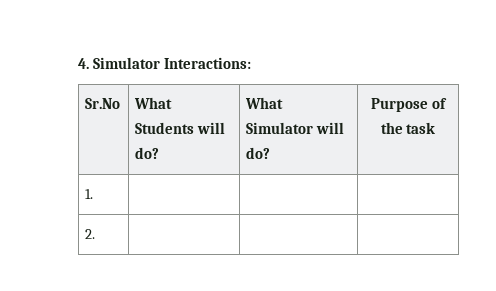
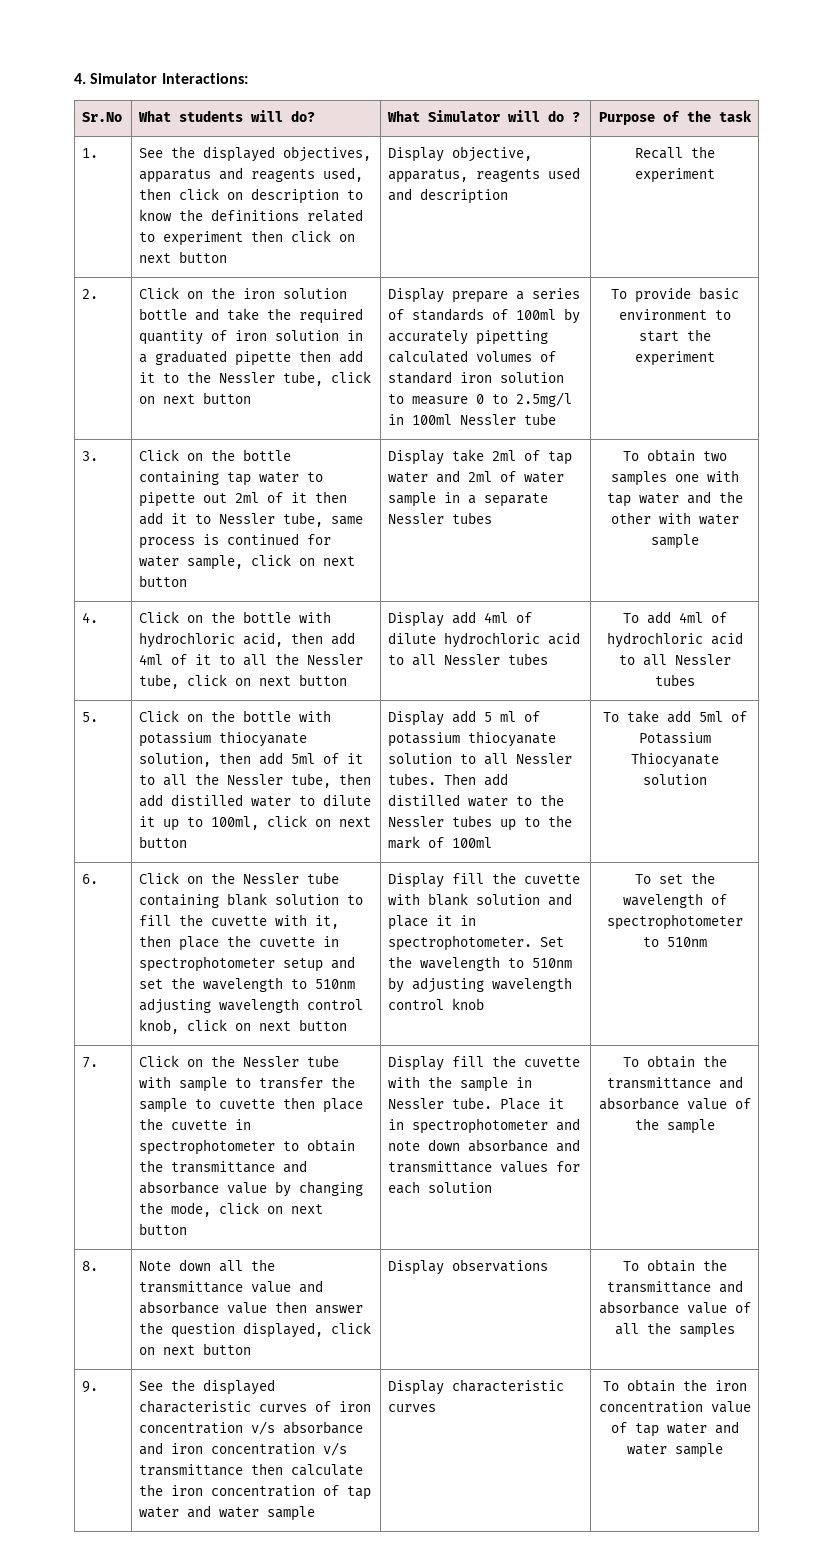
- Sr.No | What Students will do? | What Simulator will do? | Purpose of the task
+ Sr.No | What students will do? | What Simulator will do ? | Purpose of the task
- 1. | | |
- 2. | | |
+ 1. | See the displayed objectives, apparatus and reagents used, then click on description to know the definitions related to experiment then click on next button | Display objective, apparatus, reagents used and description | Recall the experiment
+ 2. | Click on the iron solution bottle and take the required quantity of iron solution in a graduated pipette then add it to the Nessler tube, click on next button | Display prepare a series of standards of 100ml by accurately pipetting calculated volumes of standard iron solution to measure 0 to 2.5mg/l in 100ml Nessler tube | To provide basic environment to start the experiment
+ 3. | Click on the bottle containing tap water to pipette out 2ml of it then add it to Nessler tube, same process is continued for water sample, click on next button | Display take 2ml of tap water and 2ml of water sample in a separate Nessler tubes | To obtain two samples one with tap water and the other with water sample
+ 4. | Click on the bottle with hydrochloric acid, then add 4ml of it to all the Nessler tube, click on next button | Display add 4ml of dilute hydrochloric acid to all Nessler tubes | To add 4ml of hydrochloric acid to all Nessler tubes
+ 5. | Click on the bottle with potassium thiocyanate solution, then add 5ml of it to all the Nessler tube, then add distilled water to dilute it up to 100ml, click on next button | Display add 5 ml of potassium thiocyanate solution to all Nessler tubes. Then add distilled water to the Nessler tubes up to the mark of 100ml | To take add 5ml of Potassium Thiocyanate solution
+ 6. | Click on the Nessler tube containing blank solution to fill the cuvette with it, then place the cuvette in spectrophotometer setup and set the wavelength to 510nm adjusting wavelength control knob, click on next button | Display fill the cuvette with blank solution and place it in spectrophotometer. Set the wavelength to 510nm by adjusting wavelength control knob | To set the wavelength of spectrophotometer to 510nm
+ 7. | Click on the Nessler tube with sample to transfer the sample to cuvette then place the cuvette in spectrophotometer to obtain the transmittance and absorbance value by changing the mode, click on next button | Display fill the cuvette with the sample in Nessler tube. Place it in spectrophotometer and note down absorbance and transmittance values for each solution | To obtain the transmittance and absorbance value of the sample
+ 8. | Note down all the transmittance value and absorbance value then answer the question displayed, click on next button | Display observations | To obtain the transmittance and absorbance value of all the samples
+ 9. | See the displayed characteristic curves of iron concentration v/s absorbance and iron concentration v/s transmittance then calculate the iron concentration of tap water and water sample | Display characteristic curves | To obtain the iron concentration value of tap water and water sample

